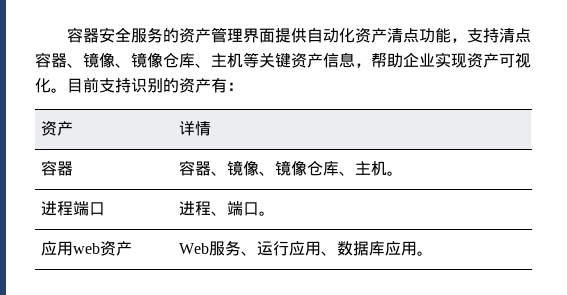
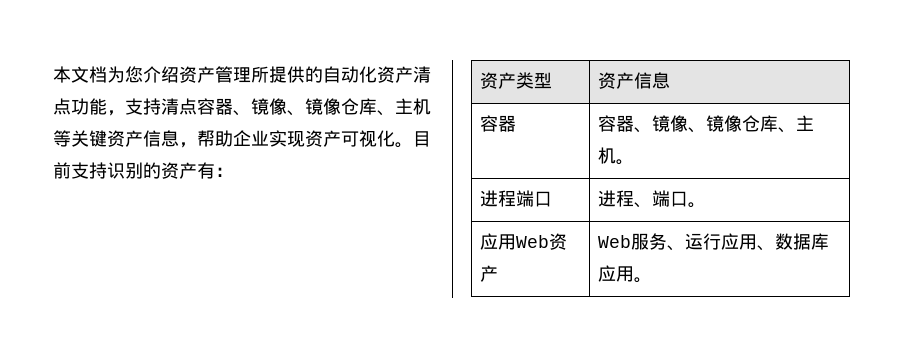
- 容器安全服务的资产管理界面提供自动化资产清点功能，支持清点容器、镜像、镜像仓库、主机等关键资产信息，帮助企业实现资产可视化。
+ 本文档为您介绍资产管理所提供的自动化资产清点功能，支持清点容器、镜像、镜像仓库、主机等关键资产信息，帮助企业实现资产可视化。
- 资产 | 详情
+ 资产类型 | 资产信息
- 应用web资产 | Web服务、运行应用、数据库应用。
+ 应用Web资产 | Web服务、运行应用、数据库应用。

